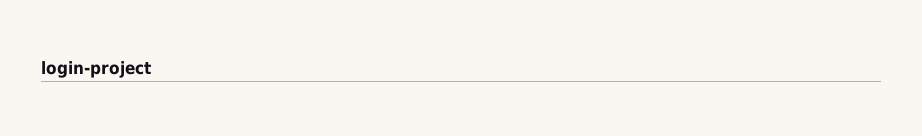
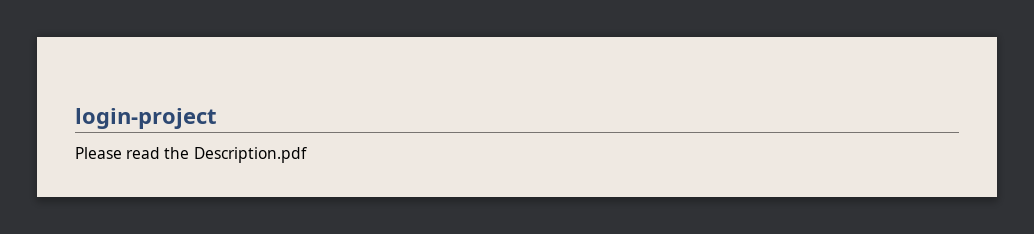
+ Please read the Description.pdf

